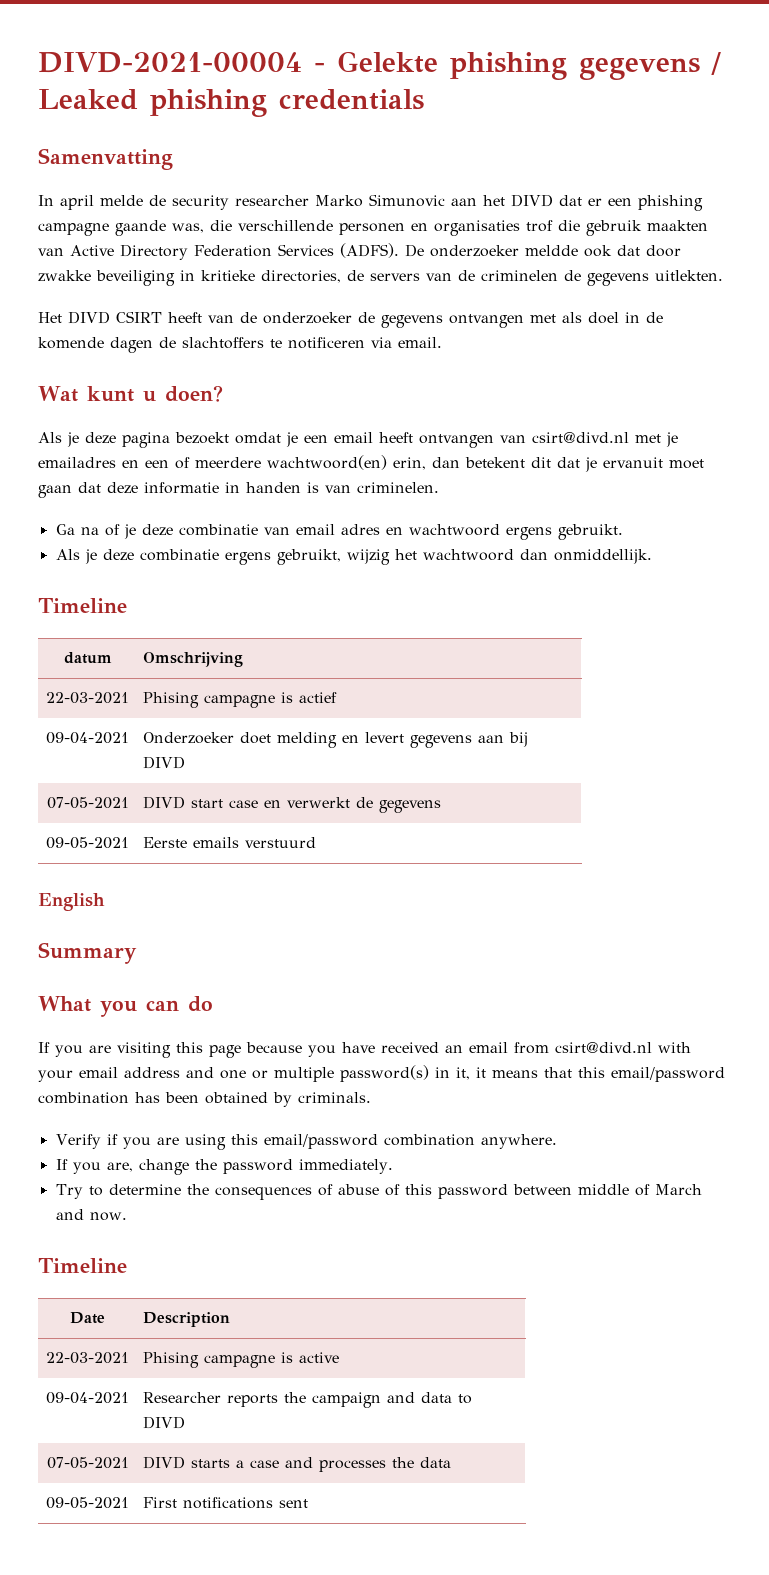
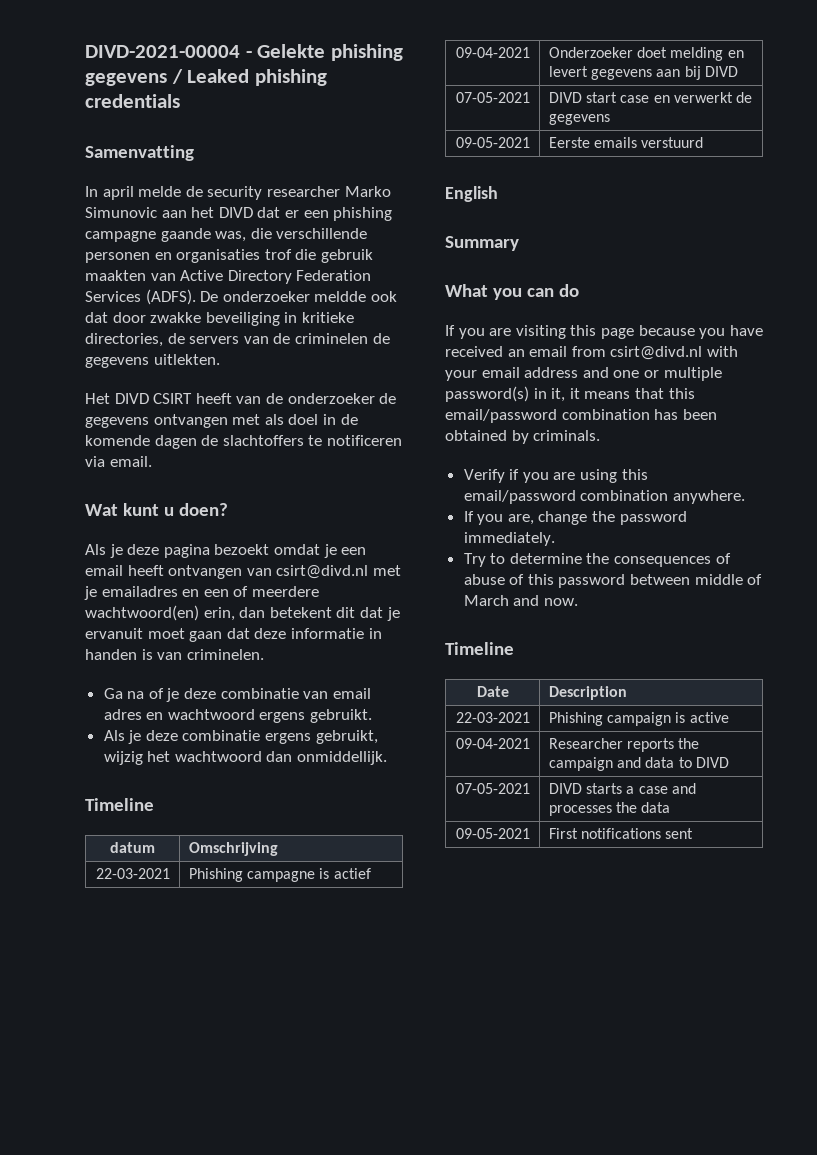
- 22-03-2021 | Phising campagne is actief
+ 22-03-2021 | Phishing campagne is actief
- 22-03-2021 | Phising campagne is active
+ 22-03-2021 | Phishing campaign is active

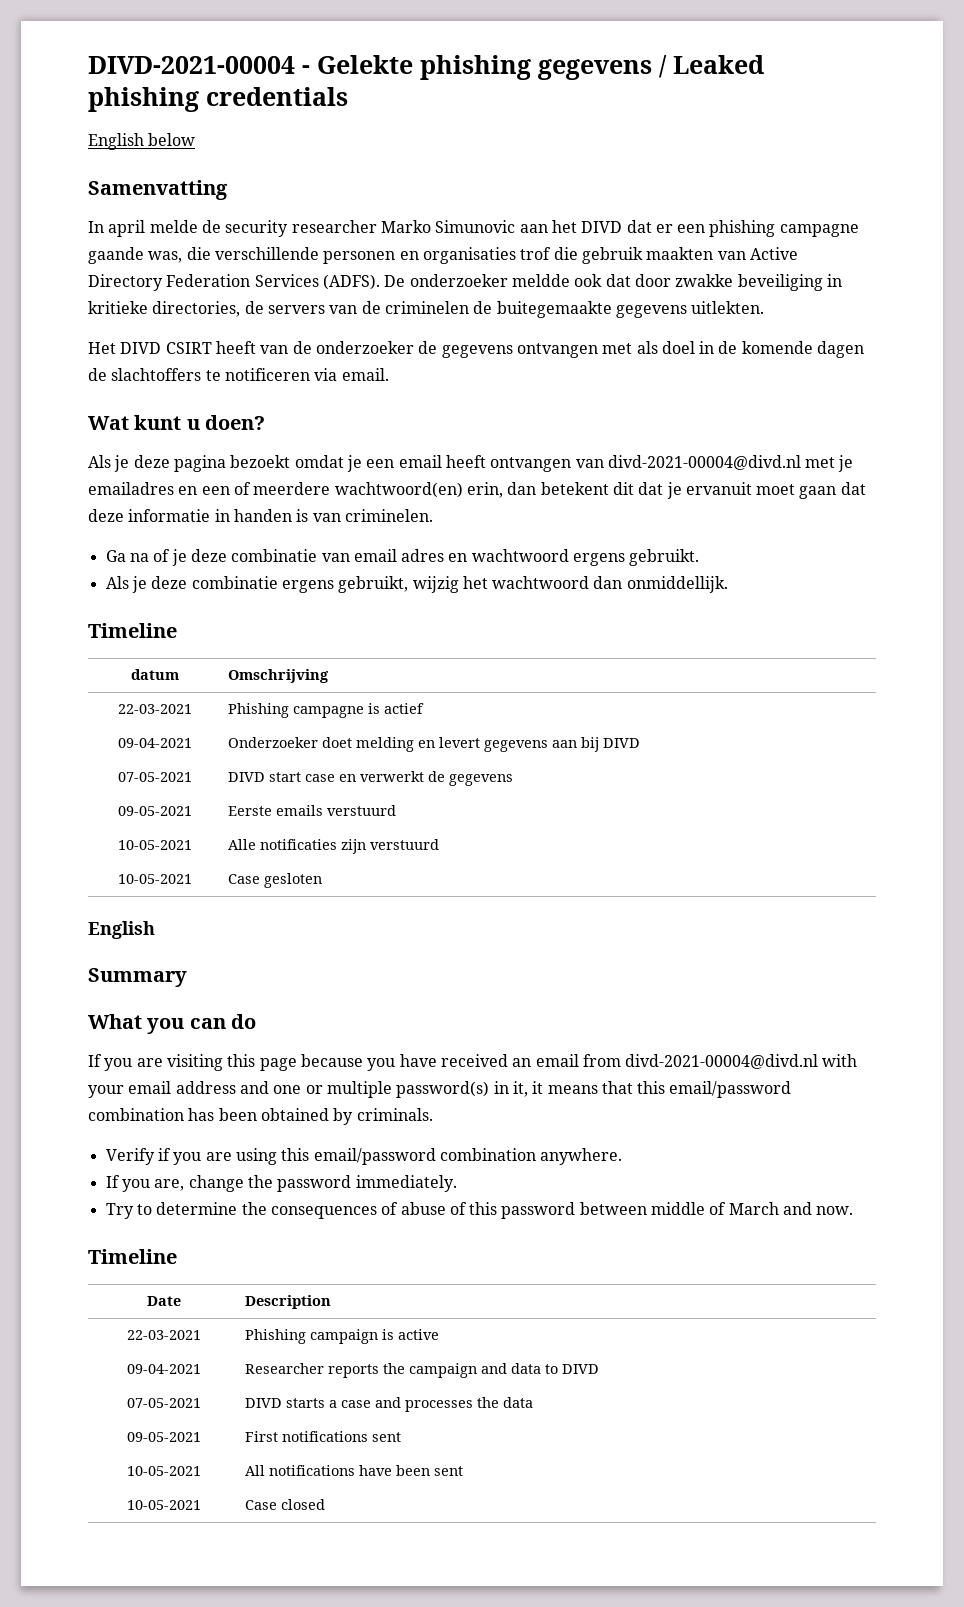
+ English below
- De onderzoeker meldde ook dat door zwakke beveiliging in kritieke directories, de servers van de criminelen de gegevens uitlekten.
+ De onderzoeker meldde ook dat door zwakke beveiliging in kritieke directories, de servers van de criminelen de buitegemaakte gegevens uitlekten.
- Als je deze pagina bezoekt omdat je een email heeft ontvangen van csirt@divd.nl met je emailadres en een of meerdere wachtwoord(en) erin, dan betekent dit dat je ervanuit moet gaan dat deze informatie in handen is van criminelen.
+ Als je deze pagina bezoekt omdat je een email heeft ontvangen van divd-2021-00004@divd.nl met je emailadres en een of meerdere wachtwoord(en) erin, dan betekent dit dat je ervanuit moet gaan dat deze informatie in handen is van criminelen.
+ 10-05-2021 | Alle notificaties zijn verstuurd
+ 10-05-2021 | Case gesloten
- If you are visiting this page because you have received an email from csirt@divd.nl with your email address and one or multiple password(s) in it, it means that this email/password combination has been obtained by criminals.
+ If you are visiting this page because you have received an email from divd-2021-00004@divd.nl with your email address and one or multiple password(s) in it, it means that this email/password combination has been obtained by criminals.
+ 10-05-2021 | All notifications have been sent
+ 10-05-2021 | Case closed

